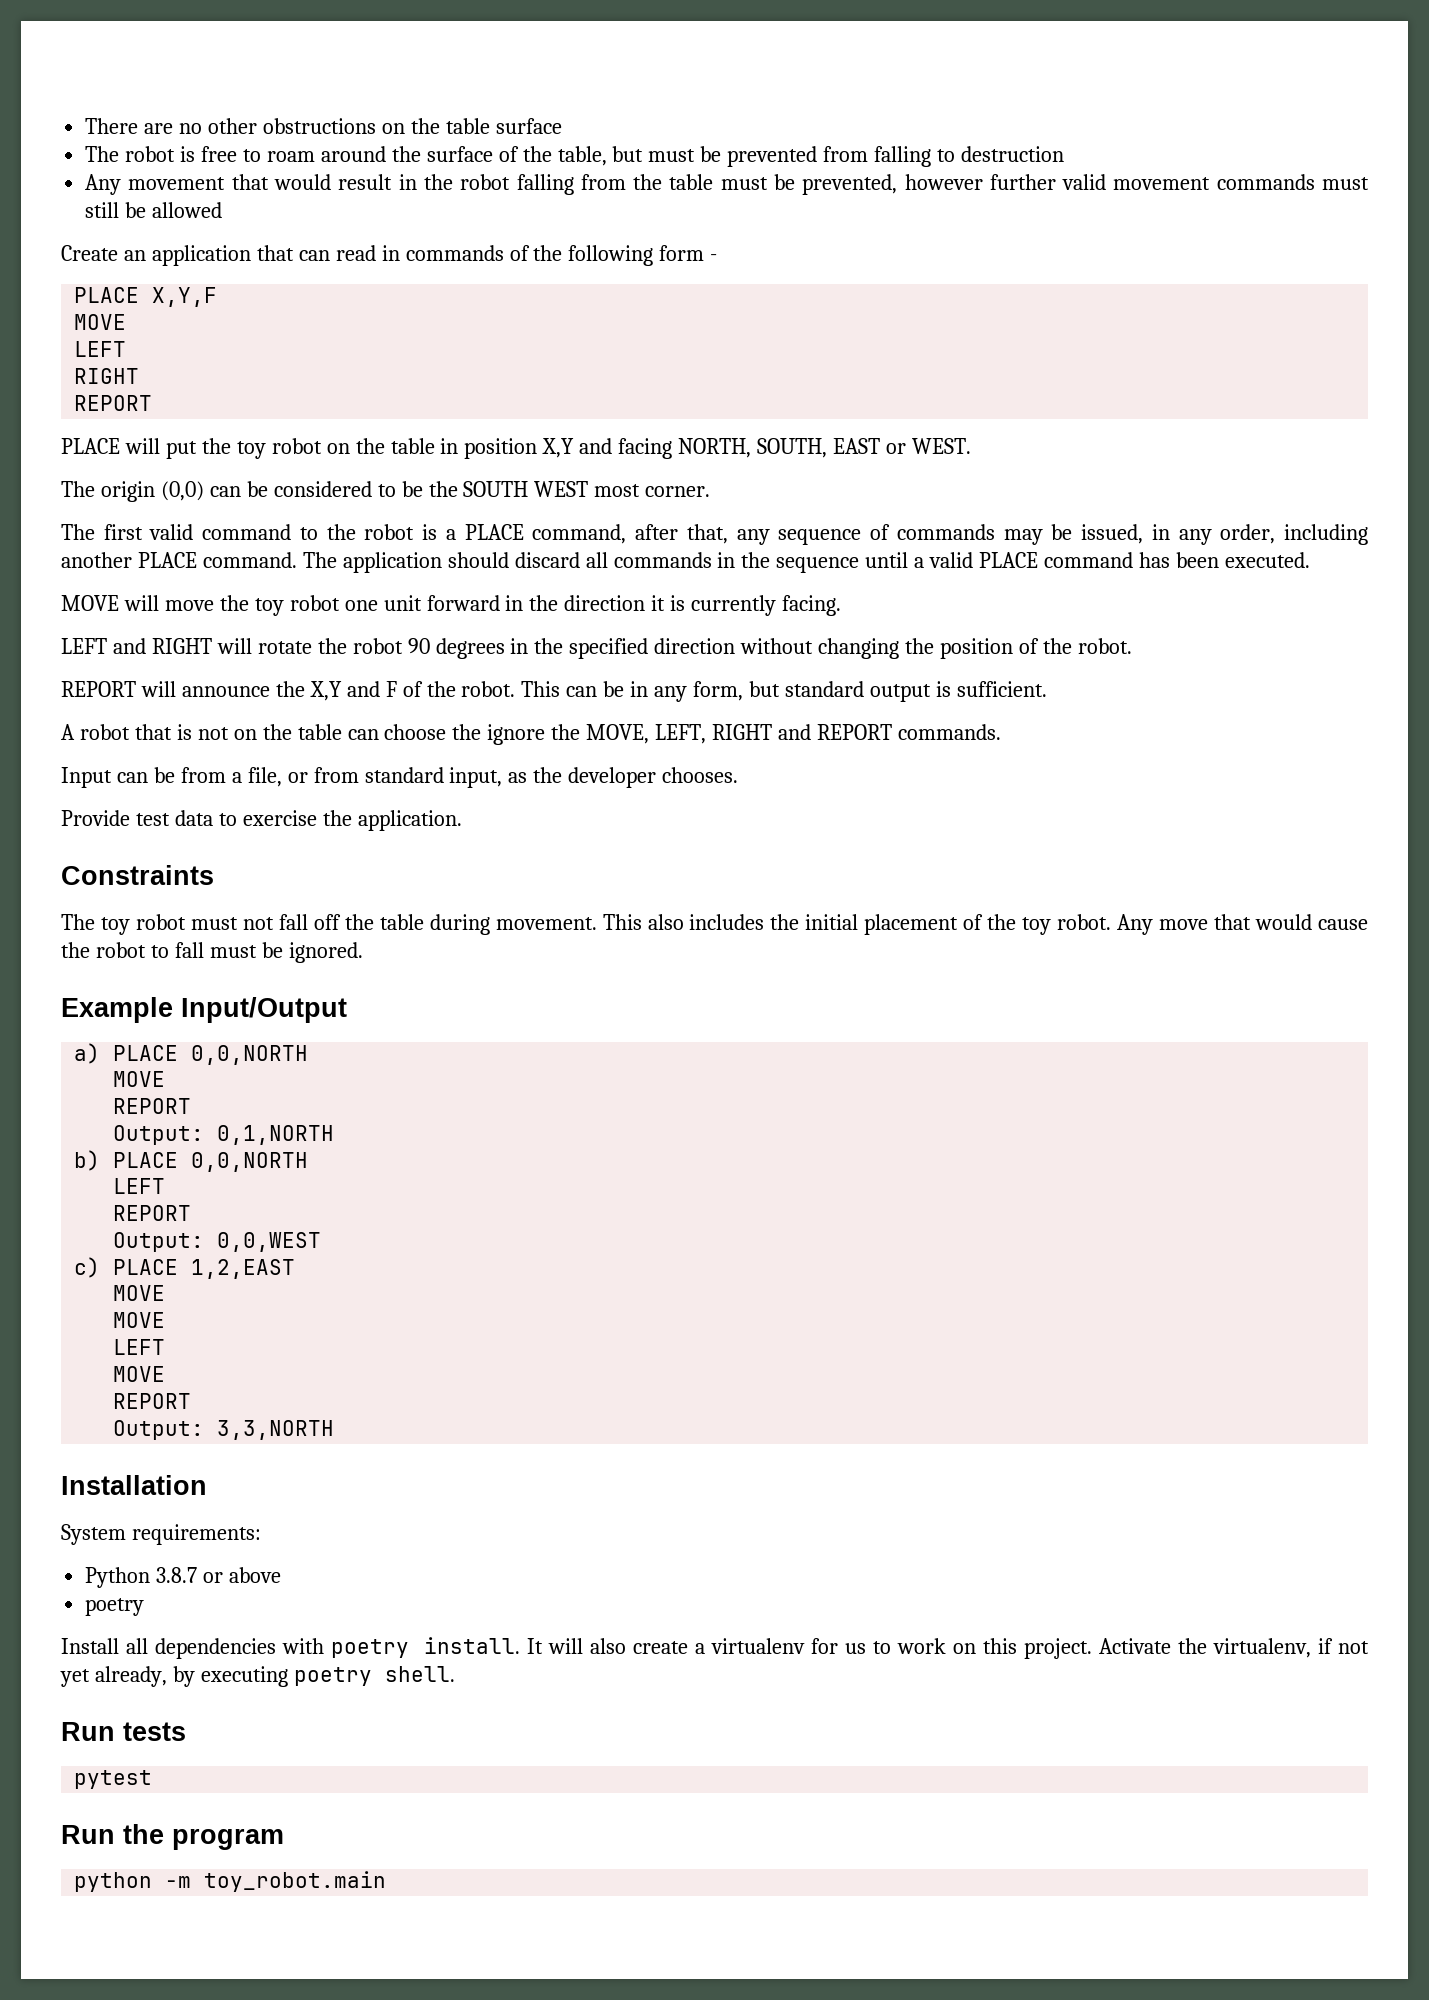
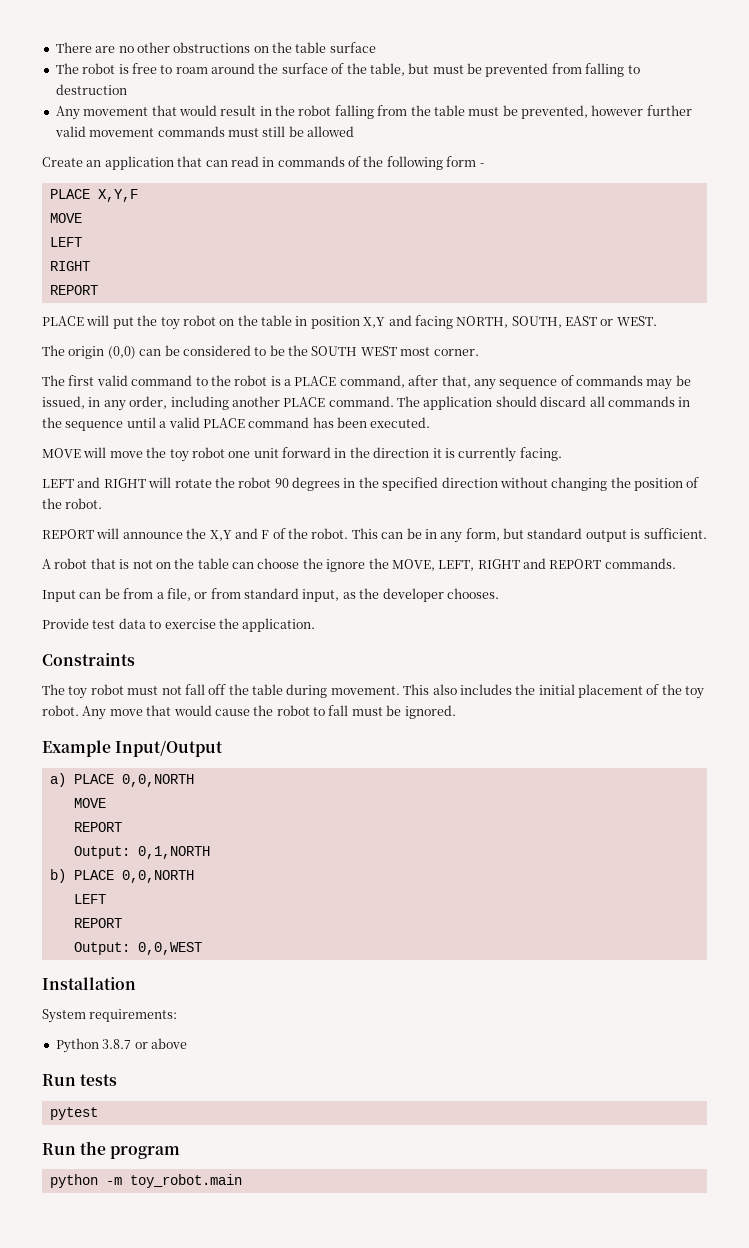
- c) PLACE 1,2,EAST
- MOVE
- MOVE
- LEFT
- MOVE
- REPORT
- Output: 3,3,NORTH
  Python 3.8.7 or above
- poetry
- Install all dependencies with poetry install. It will also create a virtualenv for us to work on this project. Activate the virtualenv, if not yet already, by executing poetry shell.

